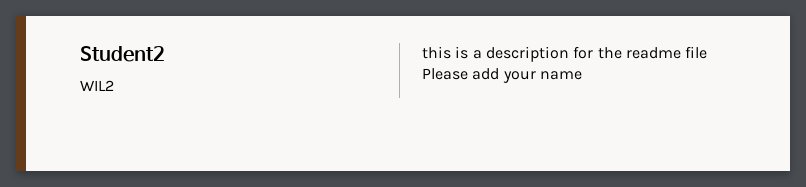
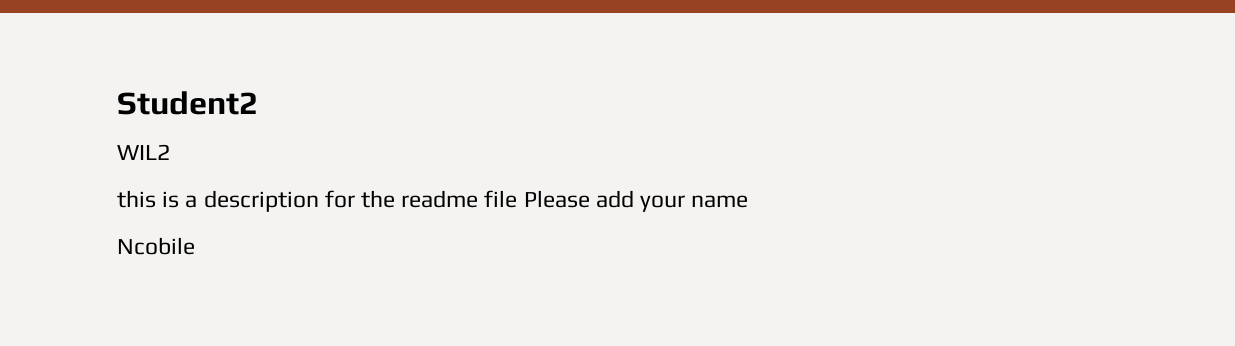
+ Ncobile

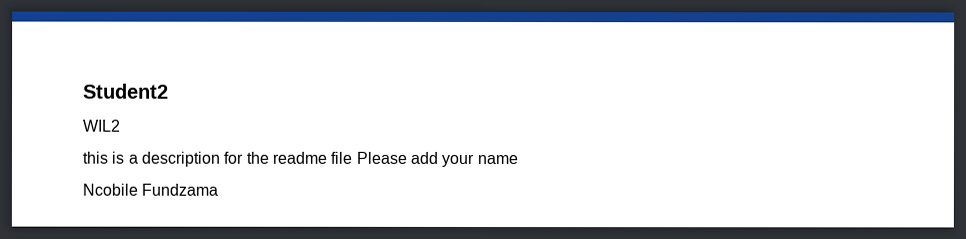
- Ncobile
+ Ncobile Fundzama

